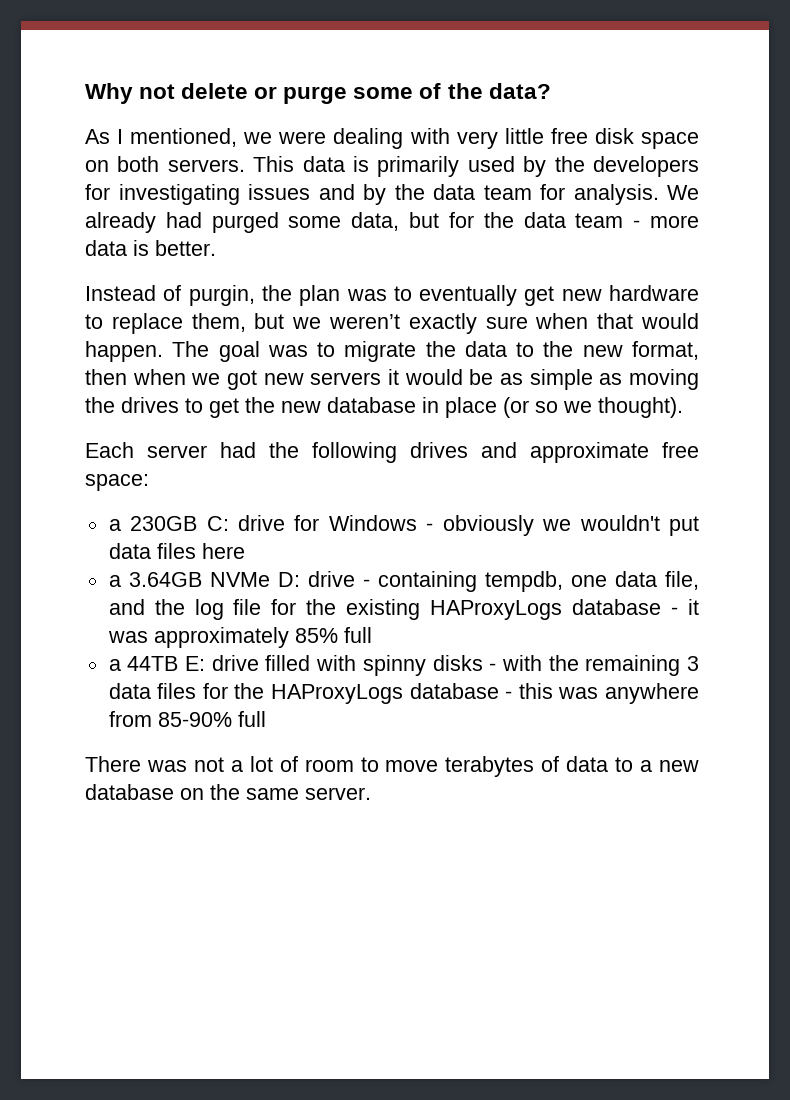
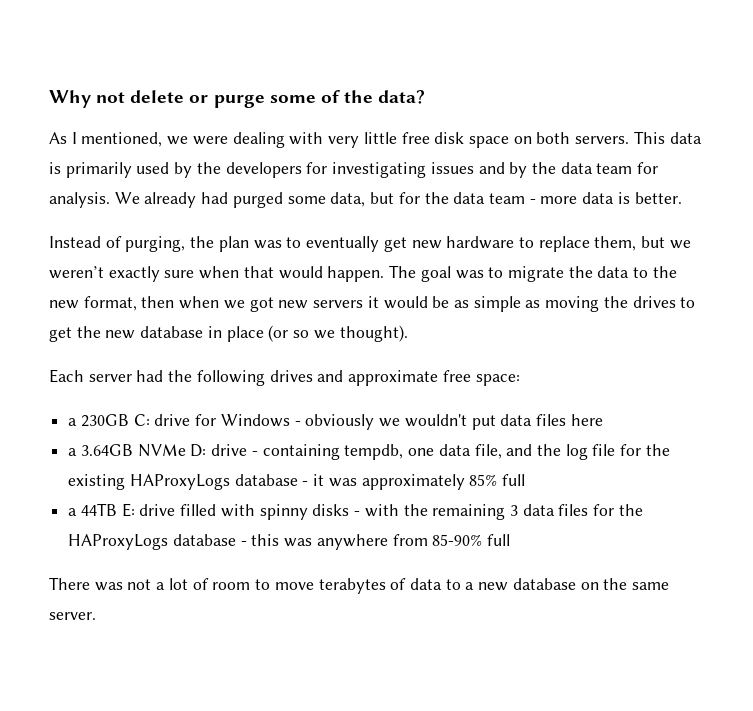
- Instead of purgin, the plan was to eventually get new hardware to replace them, but we weren’t exactly sure when that would happen.
+ Instead of purging, the plan was to eventually get new hardware to replace them, but we weren’t exactly sure when that would happen.

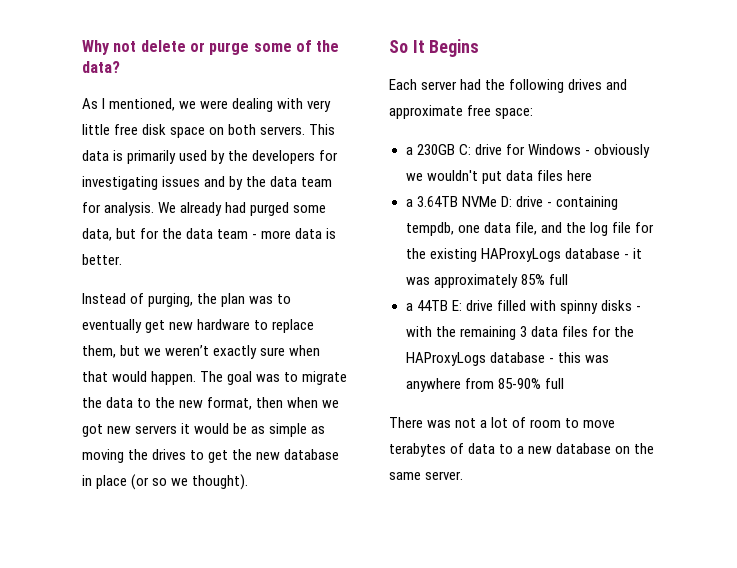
+ So It Begins
- a 3.64GB NVMe D: drive - containing tempdb, one data file, and the log file for the existing HAProxyLogs database - it was approximately 85% full
+ a 3.64TB NVMe D: drive - containing tempdb, one data file, and the log file for the existing HAProxyLogs database - it was approximately 85% full

